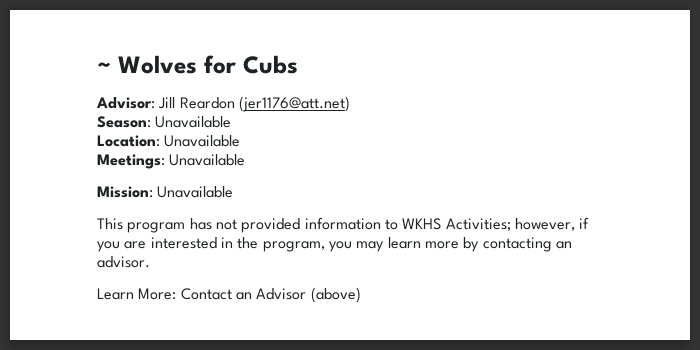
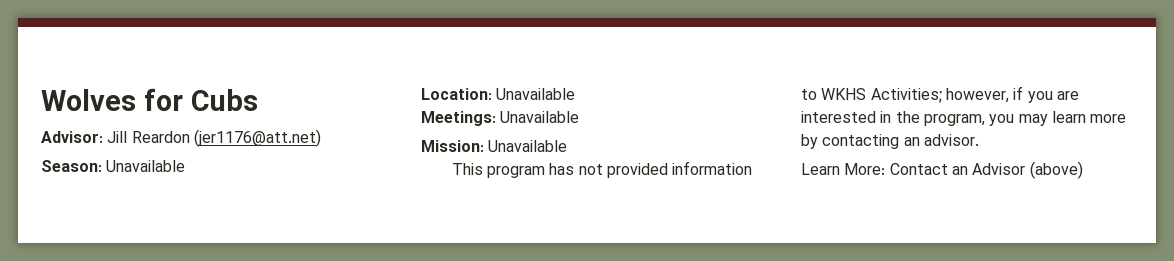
- ~ Wolves for Cubs
+ Wolves for Cubs

